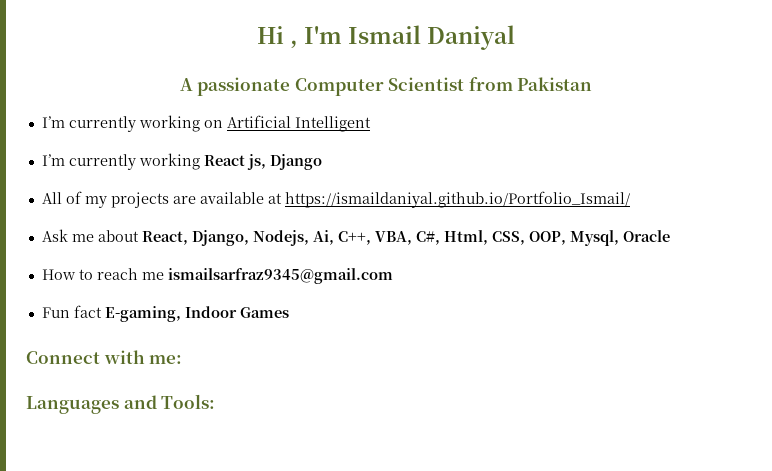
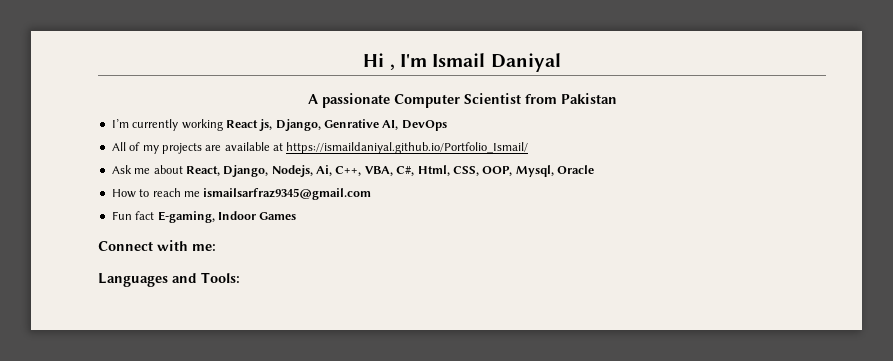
- I’m currently working on Artificial Intelligent
- I’m currently working React js, Django
+ I’m currently working React js, Django, Genrative AI, DevOps

